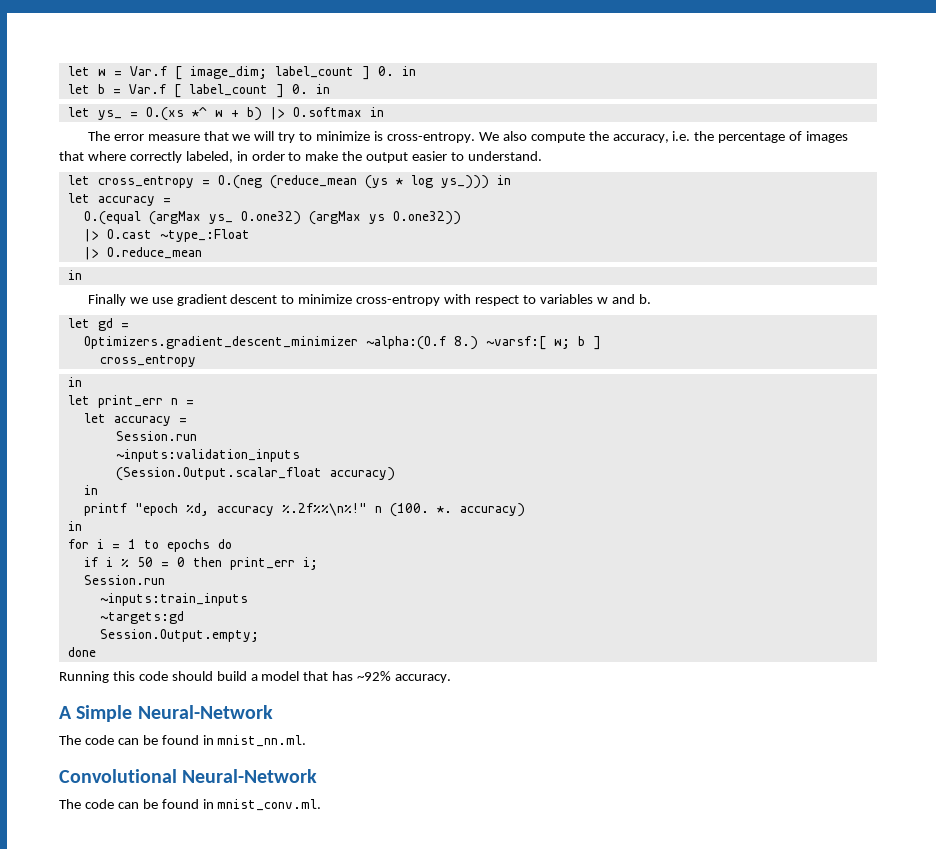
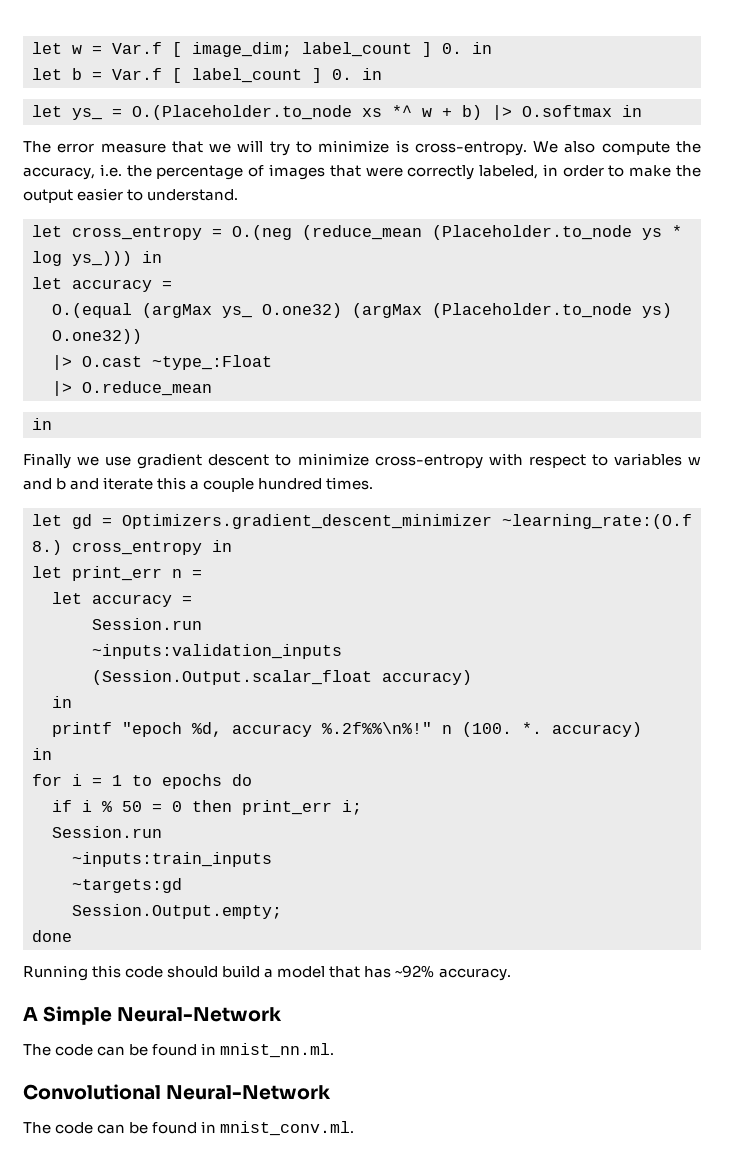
- let ys_ = O.(xs *^ w + b) |> O.softmax in
+ let ys_ = O.(Placeholder.to_node xs *^ w + b) |> O.softmax in
- We also compute the accuracy, i.e. the percentage of images that where correctly labeled, in order to make the output easier to understand.
+ We also compute the accuracy, i.e. the percentage of images that were correctly labeled, in order to make the output easier to understand.
- let cross_entropy = O.(neg (reduce_mean (ys * log ys_))) in
+ let cross_entropy = O.(neg (reduce_mean (Placeholder.to_node ys * log ys_))) in
- O.(equal (argMax ys_ O.one32) (argMax ys O.one32))
+ O.(equal (argMax ys_ O.one32) (argMax (Placeholder.to_node ys) O.one32))
- Finally we use gradient descent to minimize cross-entropy with respect to variables w and b.
- let gd =
- Optimizers.gradient_descent_minimizer ~alpha:(O.f 8.) ~varsf:[ w; b ]
- cross_entropy
- in
+ Finally we use gradient descent to minimize cross-entropy with respect to variables w and b and iterate this a couple hundred times.
+ let gd = Optimizers.gradient_descent_minimizer ~learning_rate:(O.f 8.) cross_entropy in

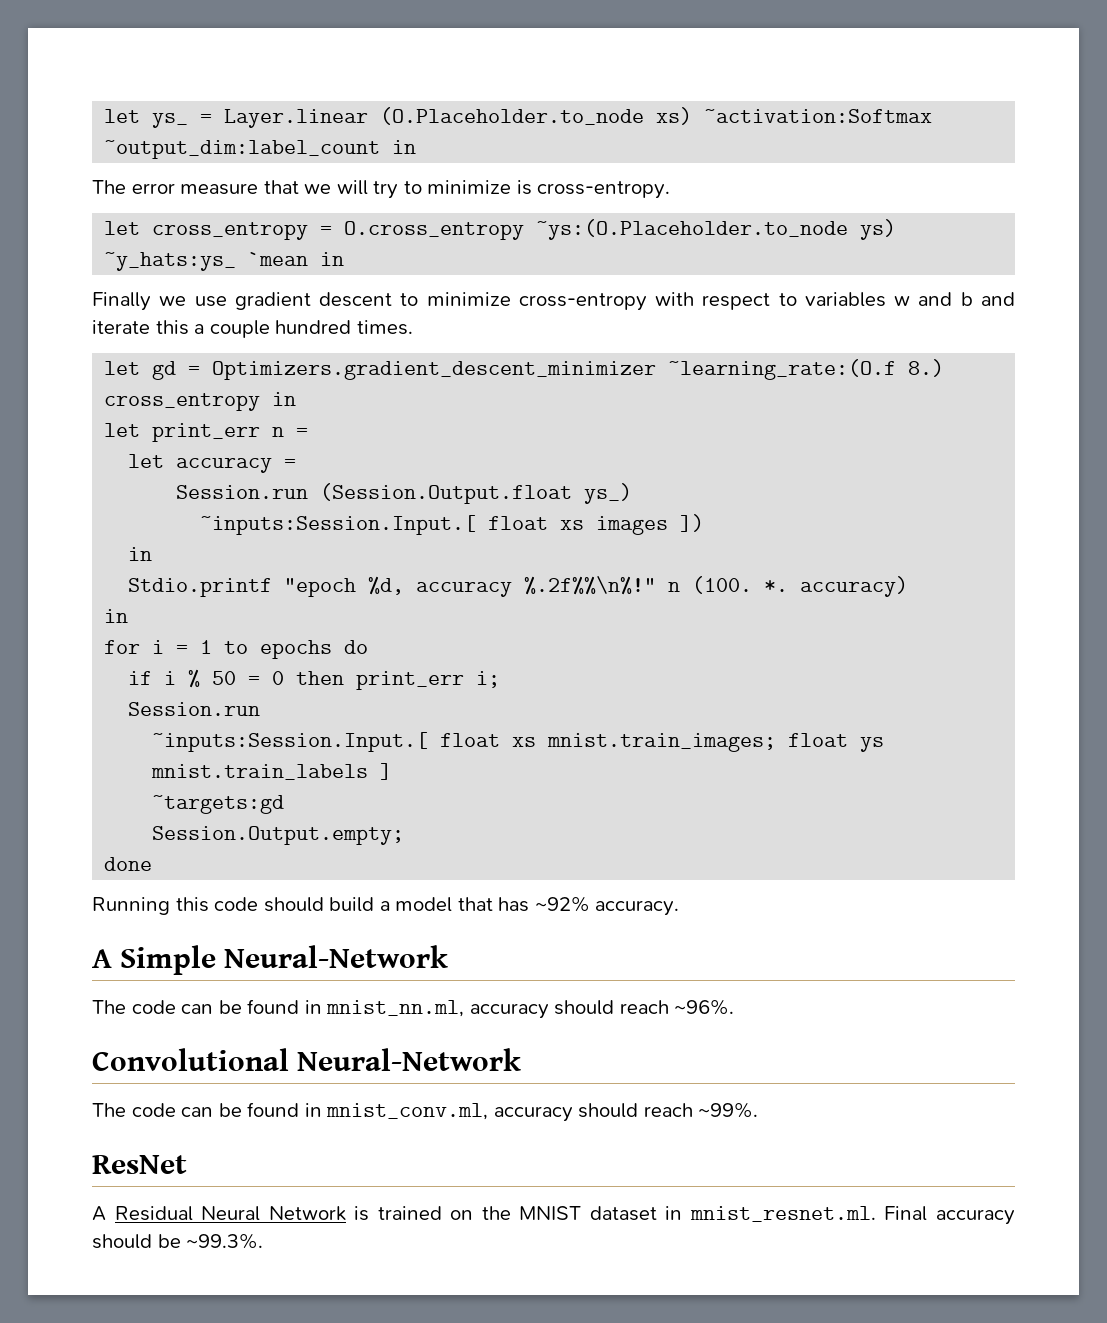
- let w = Var.f [ image_dim; label_count ] 0. in
- let b = Var.f [ label_count ] 0. in
- let ys_ = O.(Placeholder.to_node xs *^ w + b) |> O.softmax in
+ let ys_ = Layer.linear (O.Placeholder.to_node xs) ~activation:Softmax ~output_dim:label_count in
- The error measure that we will try to minimize is cross-entropy. We also compute the accuracy, i.e. the percentage of images that were correctly labeled, in order to make the output easier to understand.
- let cross_entropy = O.(neg (reduce_mean (Placeholder.to_node ys * log ys_))) in
- let accuracy =
- O.(equal (argMax ys_ O.one32) (argMax (Placeholder.to_node ys) O.one32))
- |> O.cast ~type_:Float
- |> O.reduce_mean
- in
+ The error measure that we will try to minimize is cross-entropy.
+ let cross_entropy = O.cross_entropy ~ys:(O.Placeholder.to_node ys) ~y_hats:ys_ `mean in
  let print_err n =
  let accuracy =
- Session.run
- ~inputs:validation_inputs
- (Session.Output.scalar_float accuracy)
+ Session.run (Session.Output.float ys_)
+ ~inputs:Session.Input.[ float xs images ])
  in
- printf "epoch %d, accuracy %.2f%%\n%!" n (100. *. accuracy)
+ Stdio.printf "epoch %d, accuracy %.2f%%\n%!" n (100. *. accuracy)
- ~inputs:train_inputs
+ ~inputs:Session.Input.[ float xs mnist.train_images; float ys mnist.train_labels ]
- The code can be found in mnist_nn.ml.
+ The code can be found in mnist_nn.ml, accuracy should reach ~96%.
- The code can be found in mnist_conv.ml.
+ The code can be found in mnist_conv.ml, accuracy should reach ~99%.
+ ResNet
+ A Residual Neural Network is trained on the MNIST dataset in mnist_resnet.ml. Final accuracy should be ~99.3%.

